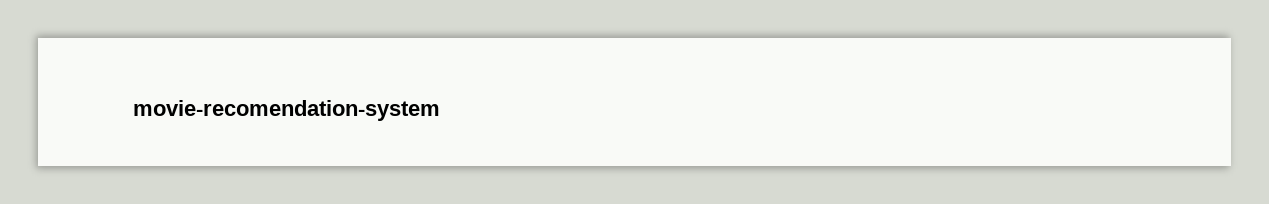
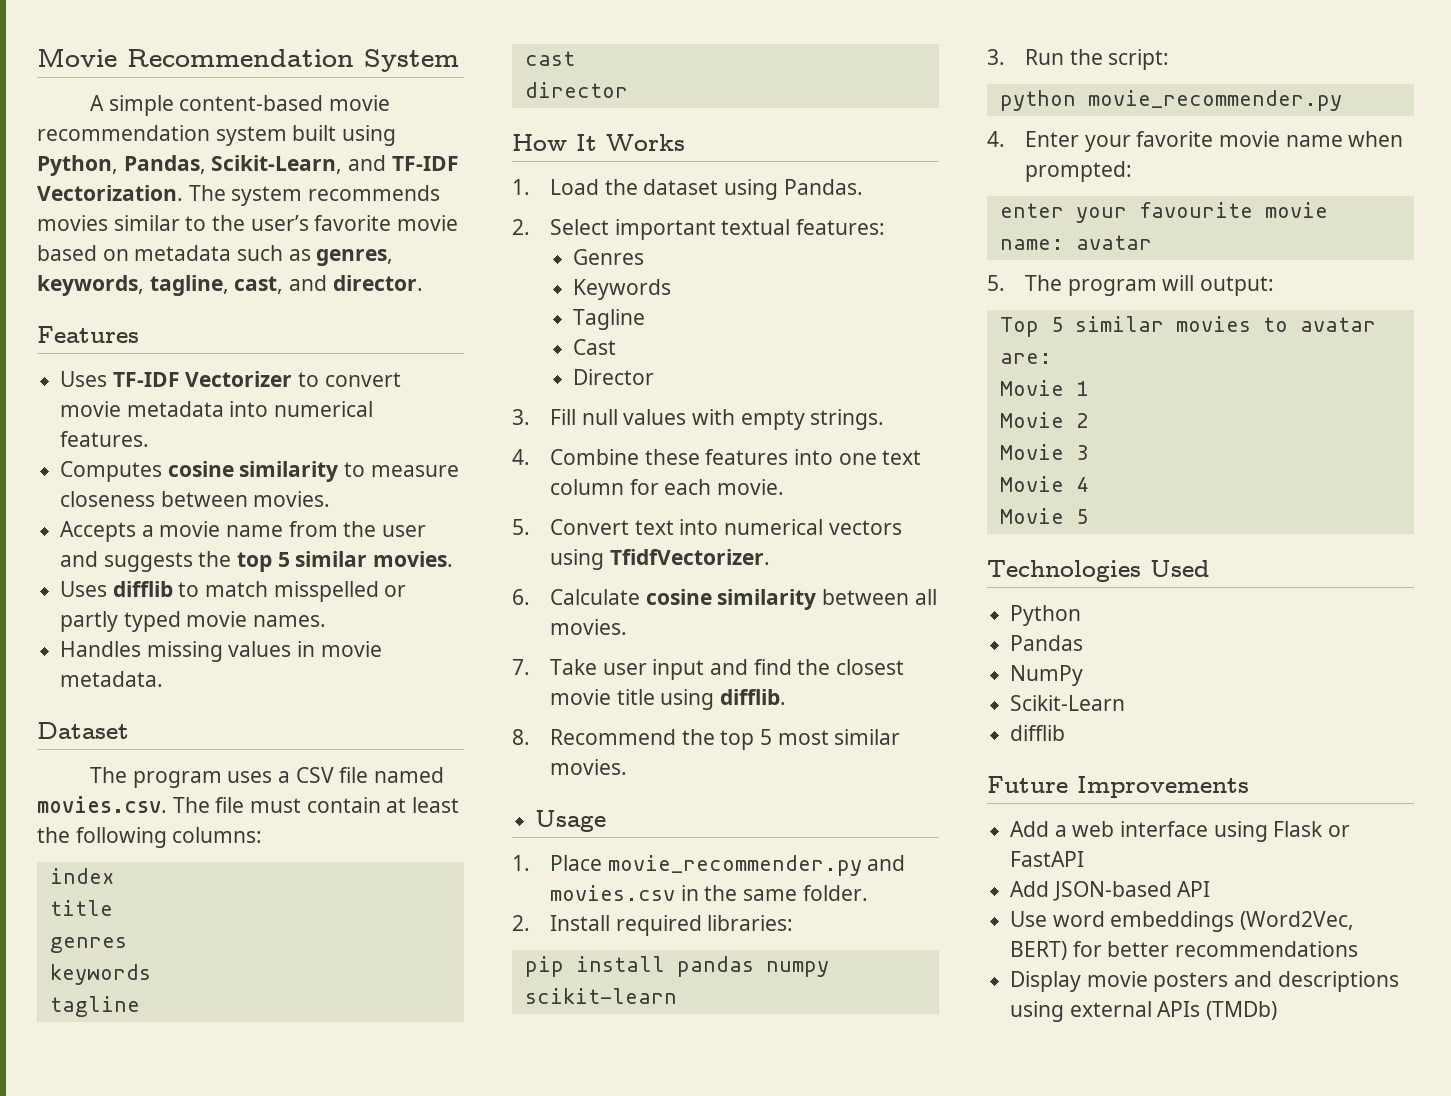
- movie-recomendation-system
+ Movie Recommendation System
+ A simple content-based movie recommendation system built using Python, Pandas, Scikit-Learn, and TF-IDF Vectorization. The system recommends movies similar to the user’s favorite movie based on metadata such as genres, keywords, tagline, cast, and director.
+ Features
+ Uses TF-IDF Vectorizer to convert movie metadata into numerical features.
+ Computes cosine similarity to measure closeness between movies.
+ Accepts a movie name from the user and suggests the top 5 similar movies.
+ Uses difflib to match misspelled or partly typed movie names.
+ Handles missing values in movie metadata.
+ Dataset
+ The program uses a CSV file named movies.csv. The file must contain at least the following columns:
+ index
+ title
+ genres
+ keywords
+ tagline
+ cast
+ director
+ How It Works
+ 1. Load the dataset using Pandas.
+ 2. Select important textual features:
+ Genres
+ Keywords
+ Tagline
+ Cast
+ Director
+ 3. Fill null values with empty strings.
+ 4. Combine these features into one text column for each movie.
+ 5. Convert text into numerical vectors using TfidfVectorizer.
+ 6. Calculate cosine similarity between all movies.
+ 7. Take user input and find the closest movie title using difflib.
+ 8. Recommend the top 5 most similar movies.
+ Usage
+ 1. Place movie_recommender.py and movies.csv in the same folder.
+ 2. Install required libraries:
+ pip install pandas numpy scikit-learn
+ 3. Run the script:
+ python movie_recommender.py
+ 4. Enter your favorite movie name when prompted:
+ enter your favourite movie name: avatar
+ 5. The program will output:
+ Top 5 similar movies to avatar are:
+ Movie 1
+ Movie 2
+ Movie 3
+ Movie 4
+ Movie 5
+ Technologies Used
+ Python
+ Pandas
+ NumPy
+ Scikit-Learn
+ difflib
+ Future Improvements
+ Add a web interface using Flask or FastAPI
+ Add JSON-based API
+ Use word embeddings (Word2Vec, BERT) for better recommendations
+ Display movie posters and descriptions using external APIs (TMDb)

